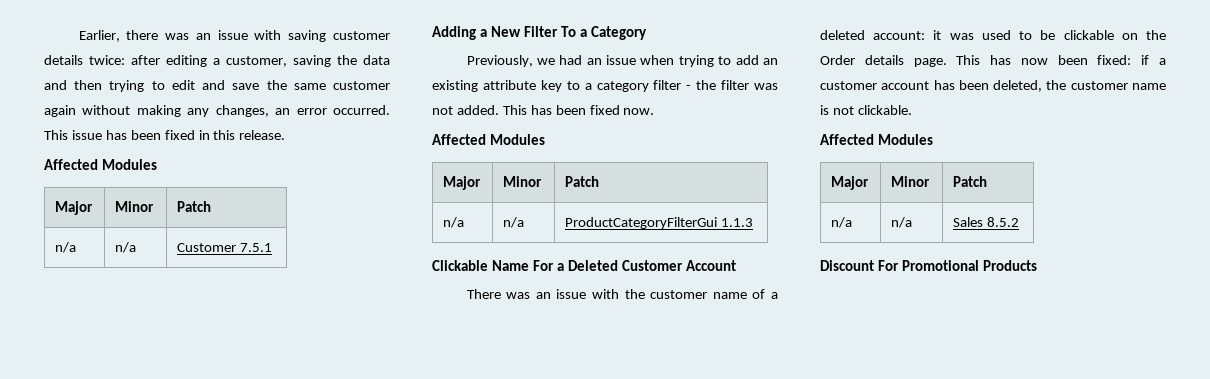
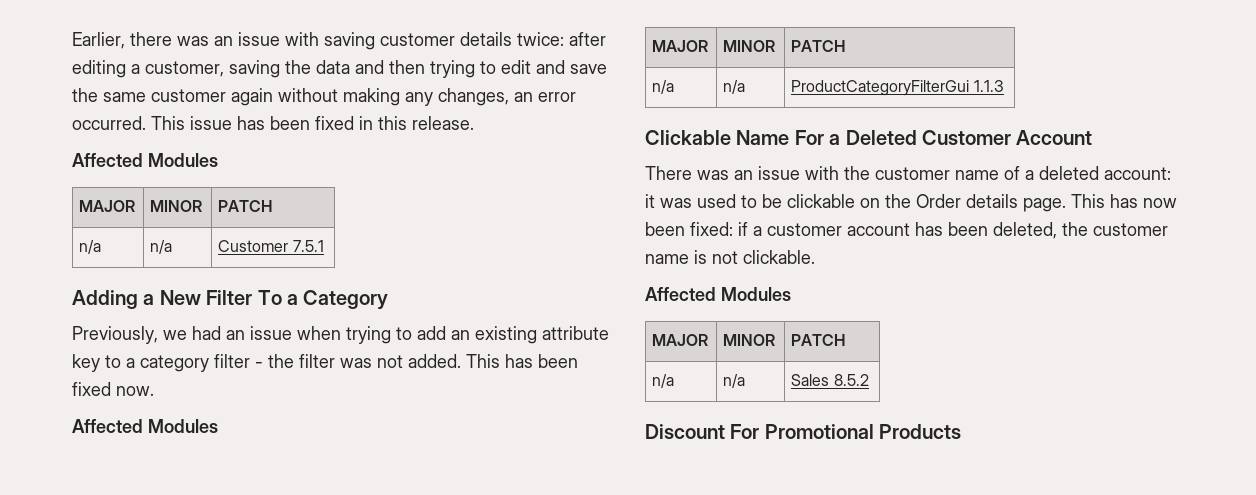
  This issue has been fixed in this release.
  Affected Modules
- Major | Minor | Patch
+ MAJOR | MINOR | PATCH
  This has been fixed now.
  Affected Modules
- Major | Minor | Patch
+ MAJOR | MINOR | PATCH
  This has now been fixed: if a customer account has been deleted, the customer name is not clickable.
  Affected Modules
- Major | Minor | Patch
+ MAJOR | MINOR | PATCH

